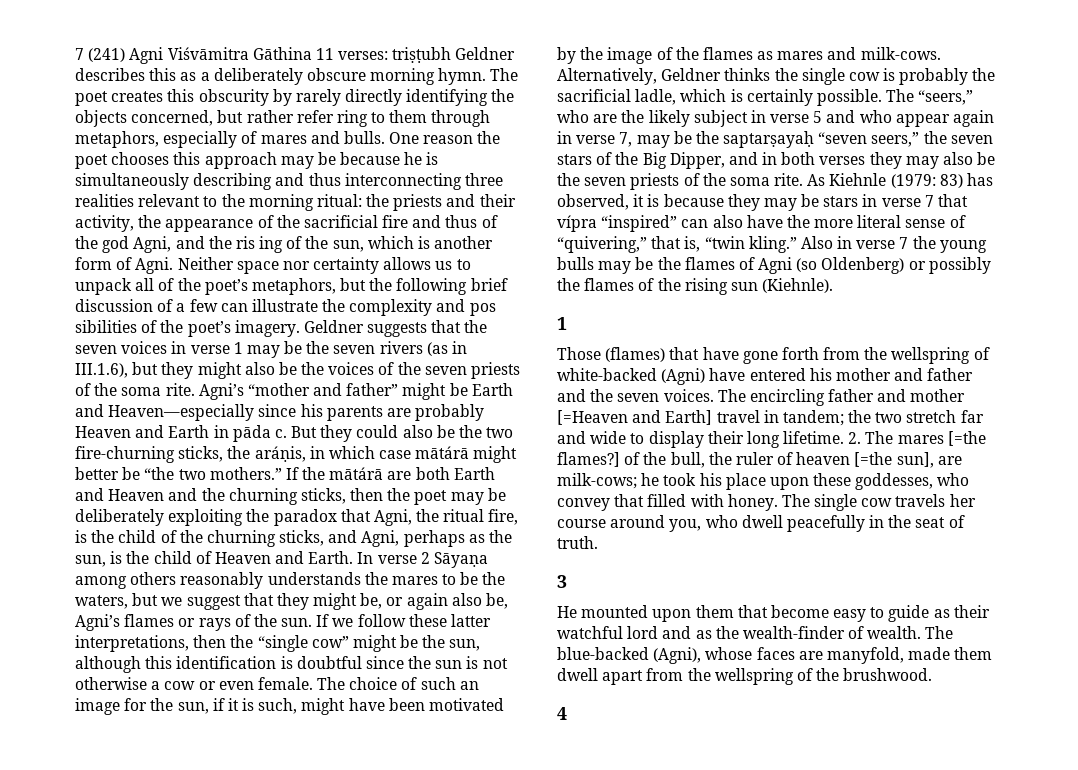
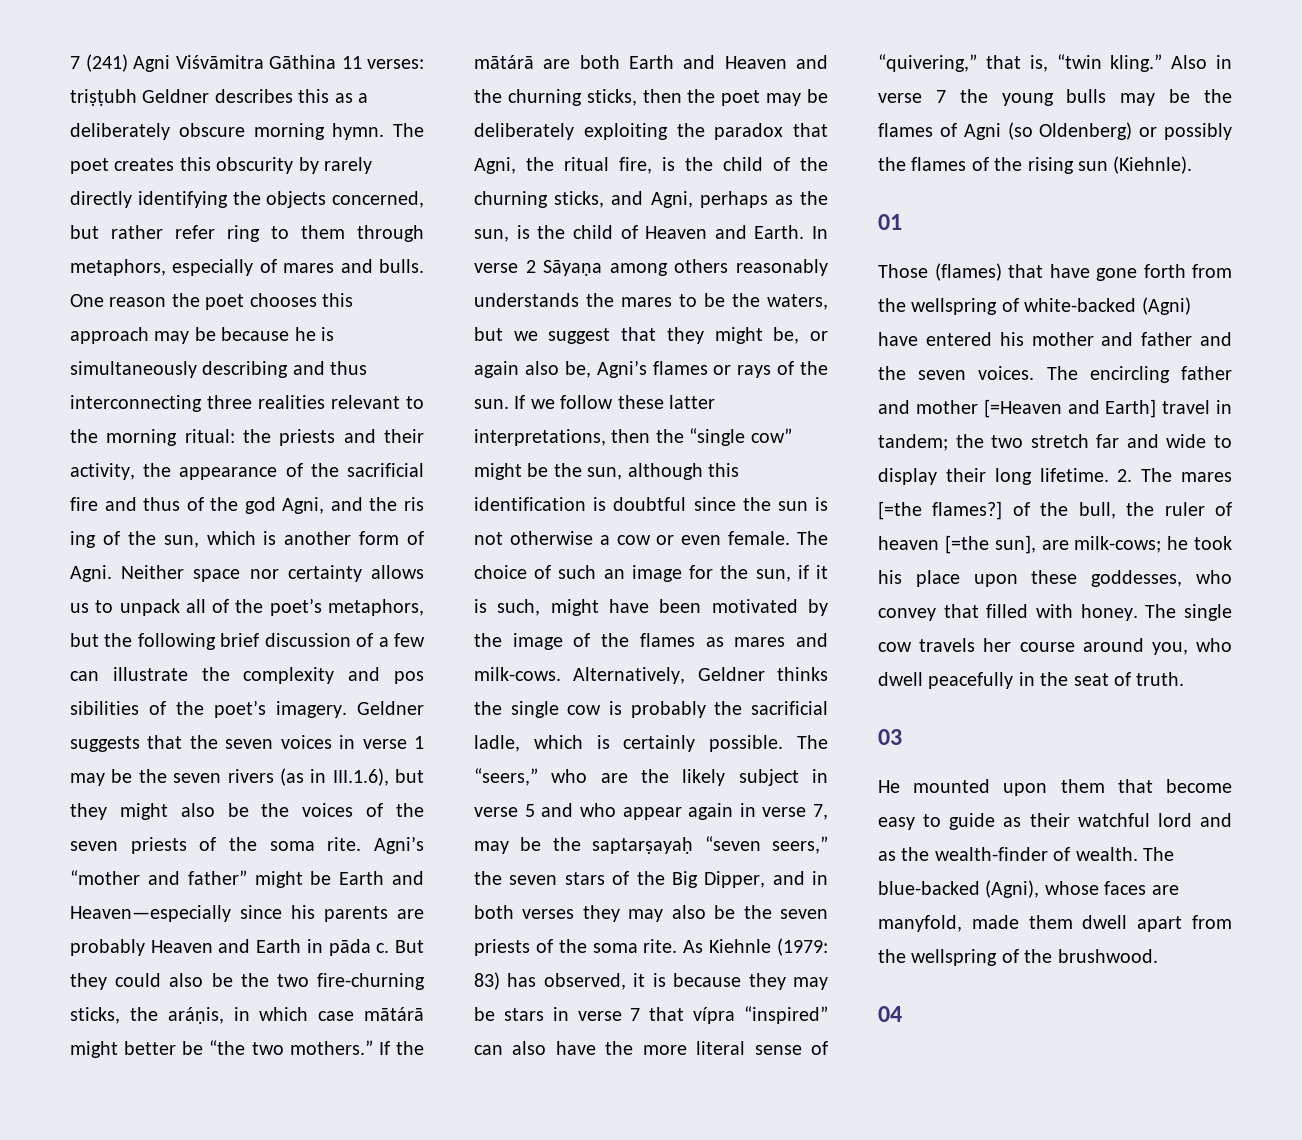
  Also in verse 7 the young bulls may be the flames of Agni (so Oldenberg) or possibly the flames of the rising sun (Kiehnle).
- 1
+ 01
- 3
+ 03
- 4
+ 04

